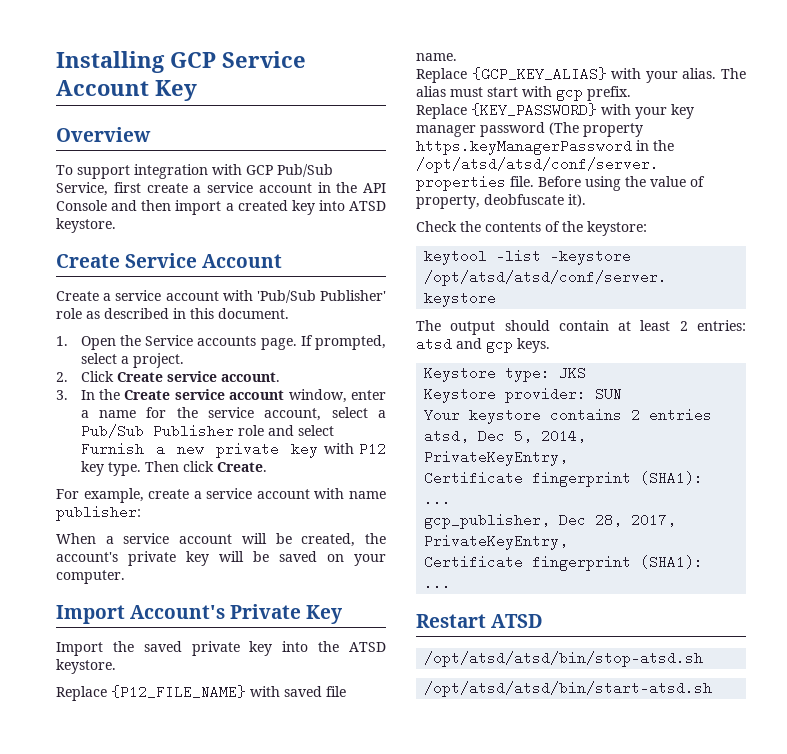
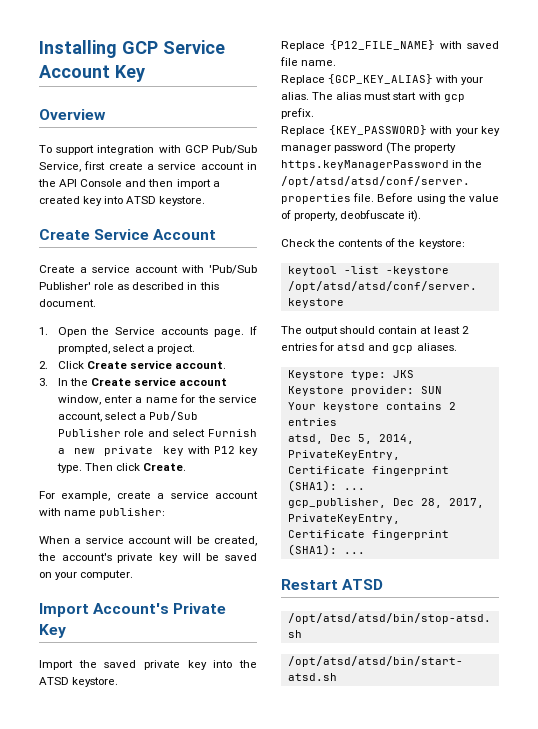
- The output should contain at least 2 entries: atsd and gcp keys.
+ The output should contain at least 2 entries for atsd and gcp aliases.

